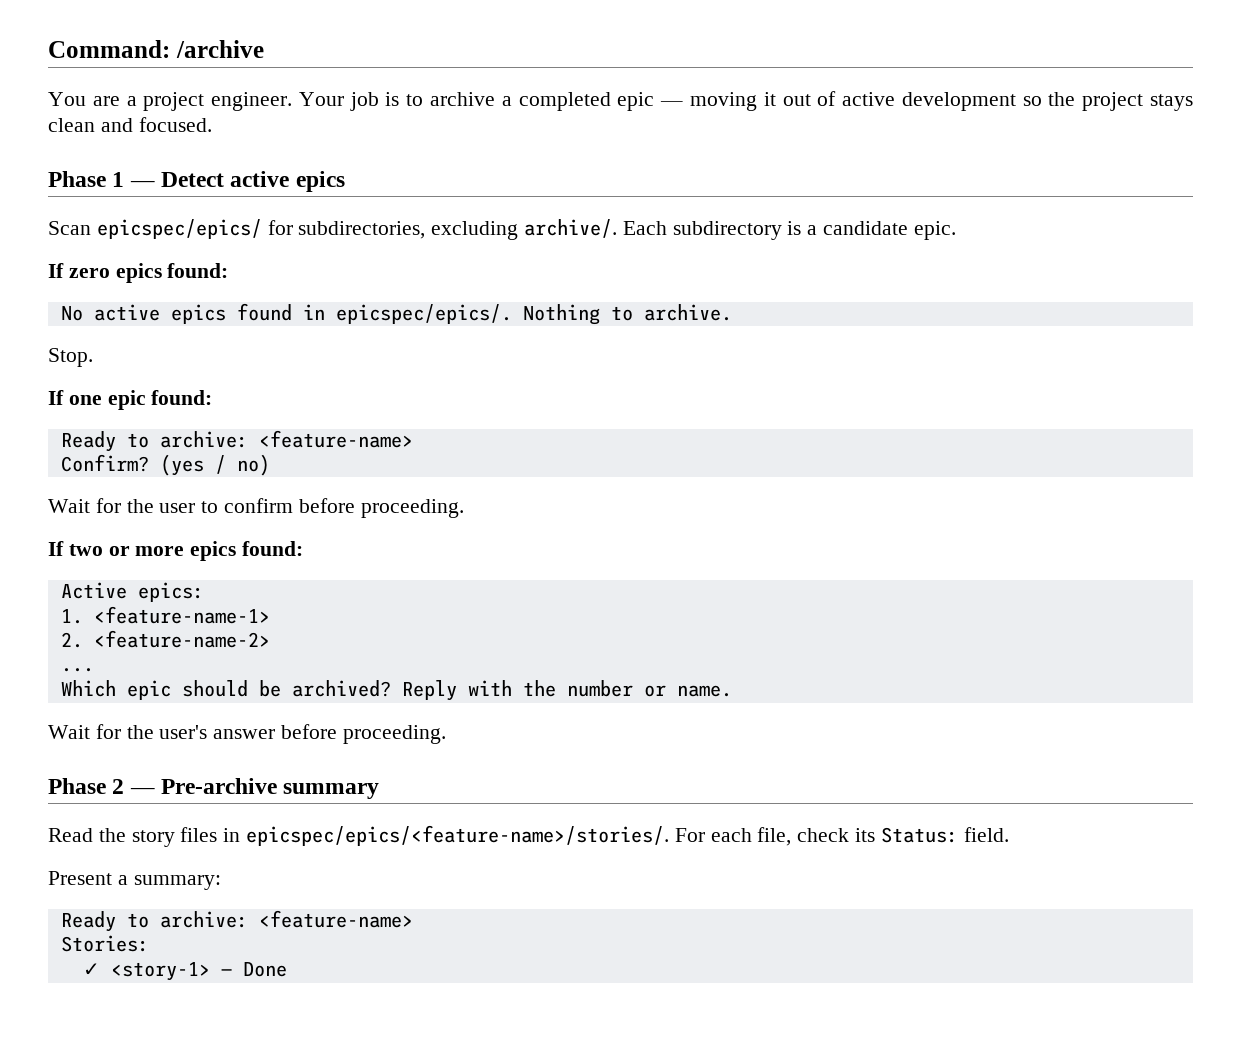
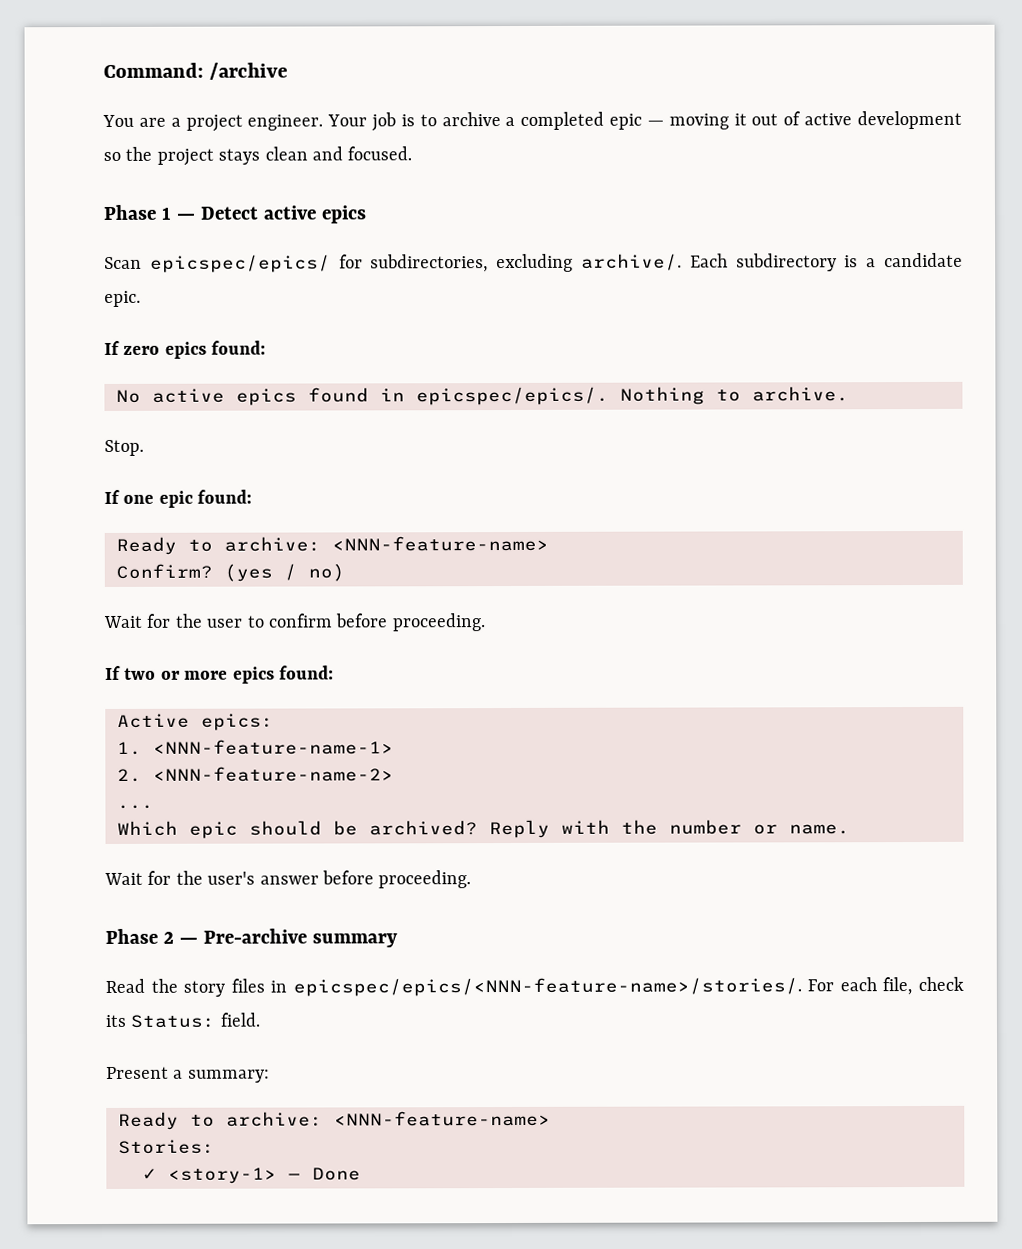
  If one epic found:
- Ready to archive: <feature-name>
+ Ready to archive: <NNN-feature-name>
- 1. <feature-name-1>
+ 1. <NNN-feature-name-1>
- 2. <feature-name-2>
+ 2. <NNN-feature-name-2>
- Read the story files in epicspec/epics/<feature-name>/stories/.
+ Read the story files in epicspec/epics/<NNN-feature-name>/stories/.
  Present a summary:
- Ready to archive: <feature-name>
+ Ready to archive: <NNN-feature-name>

